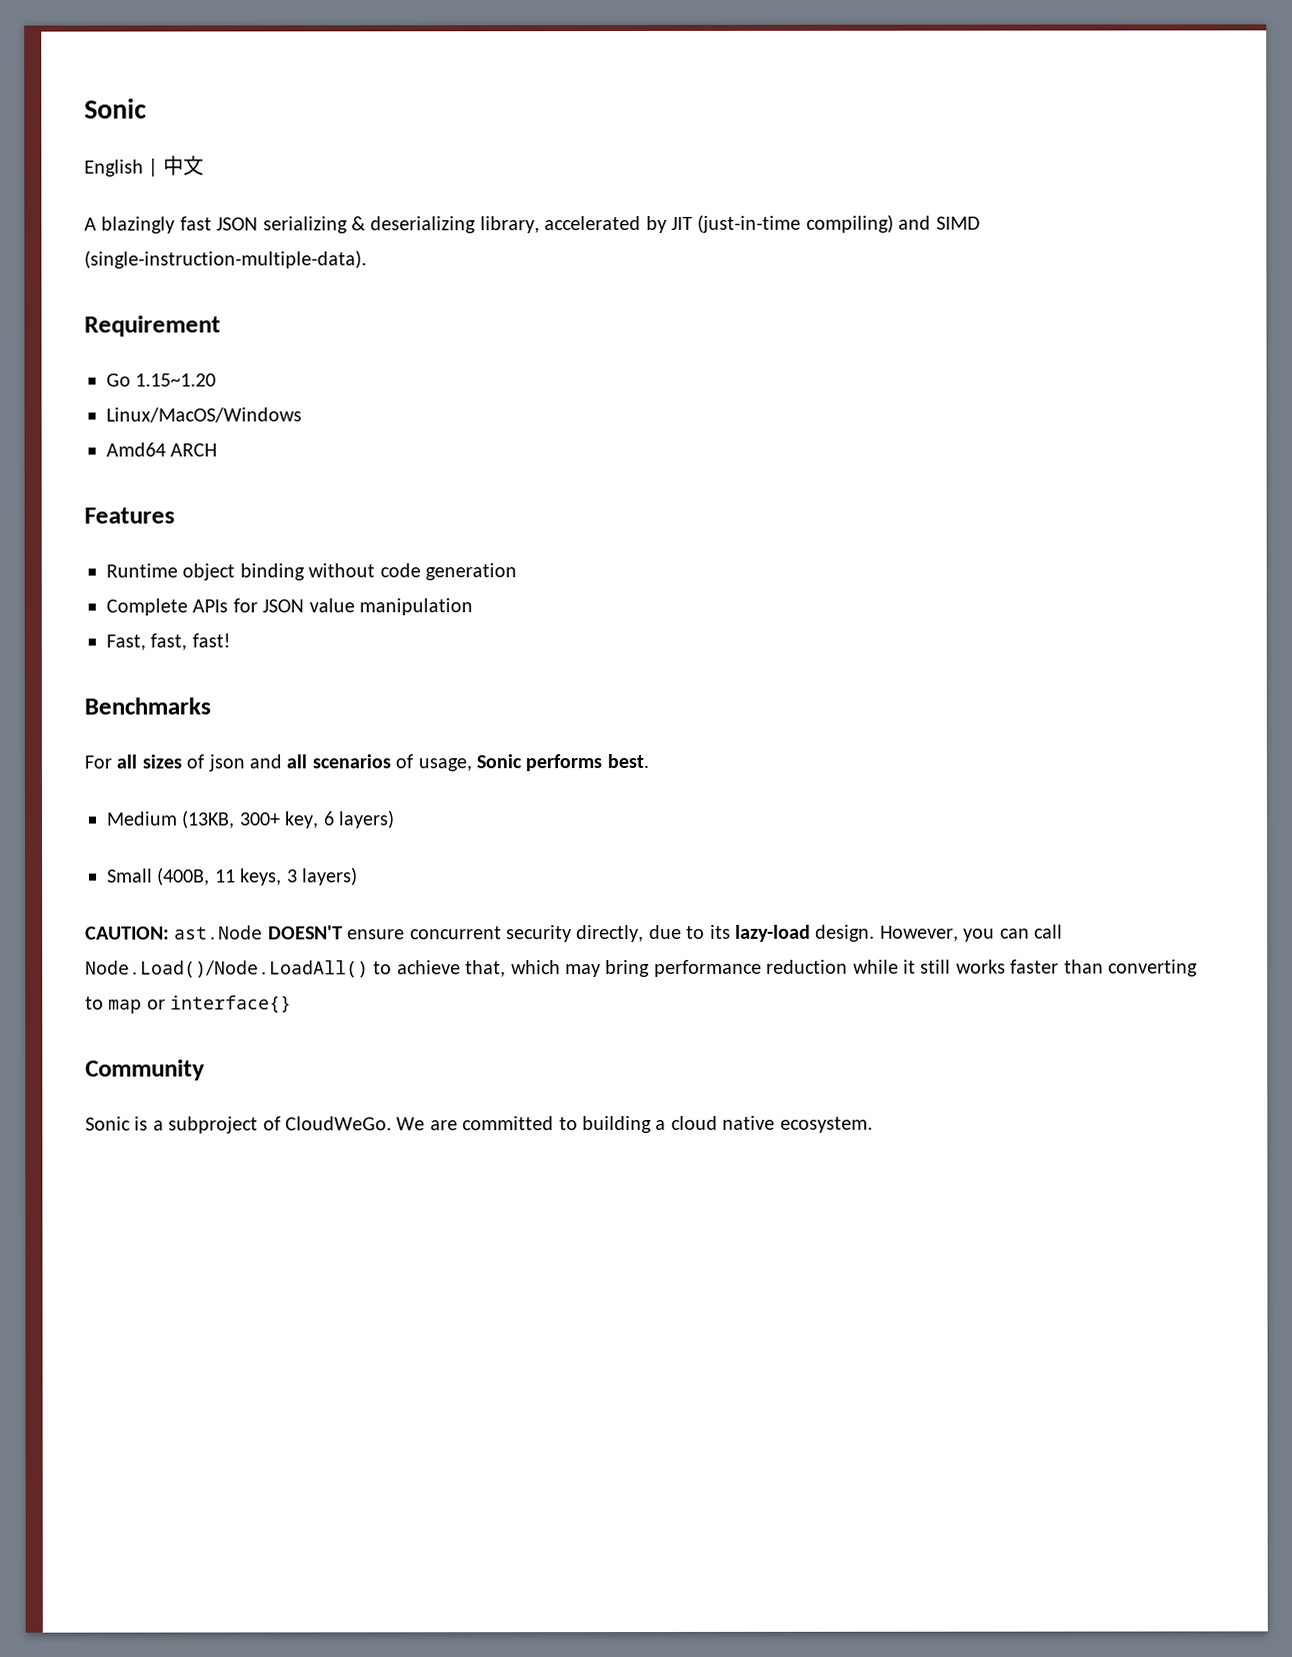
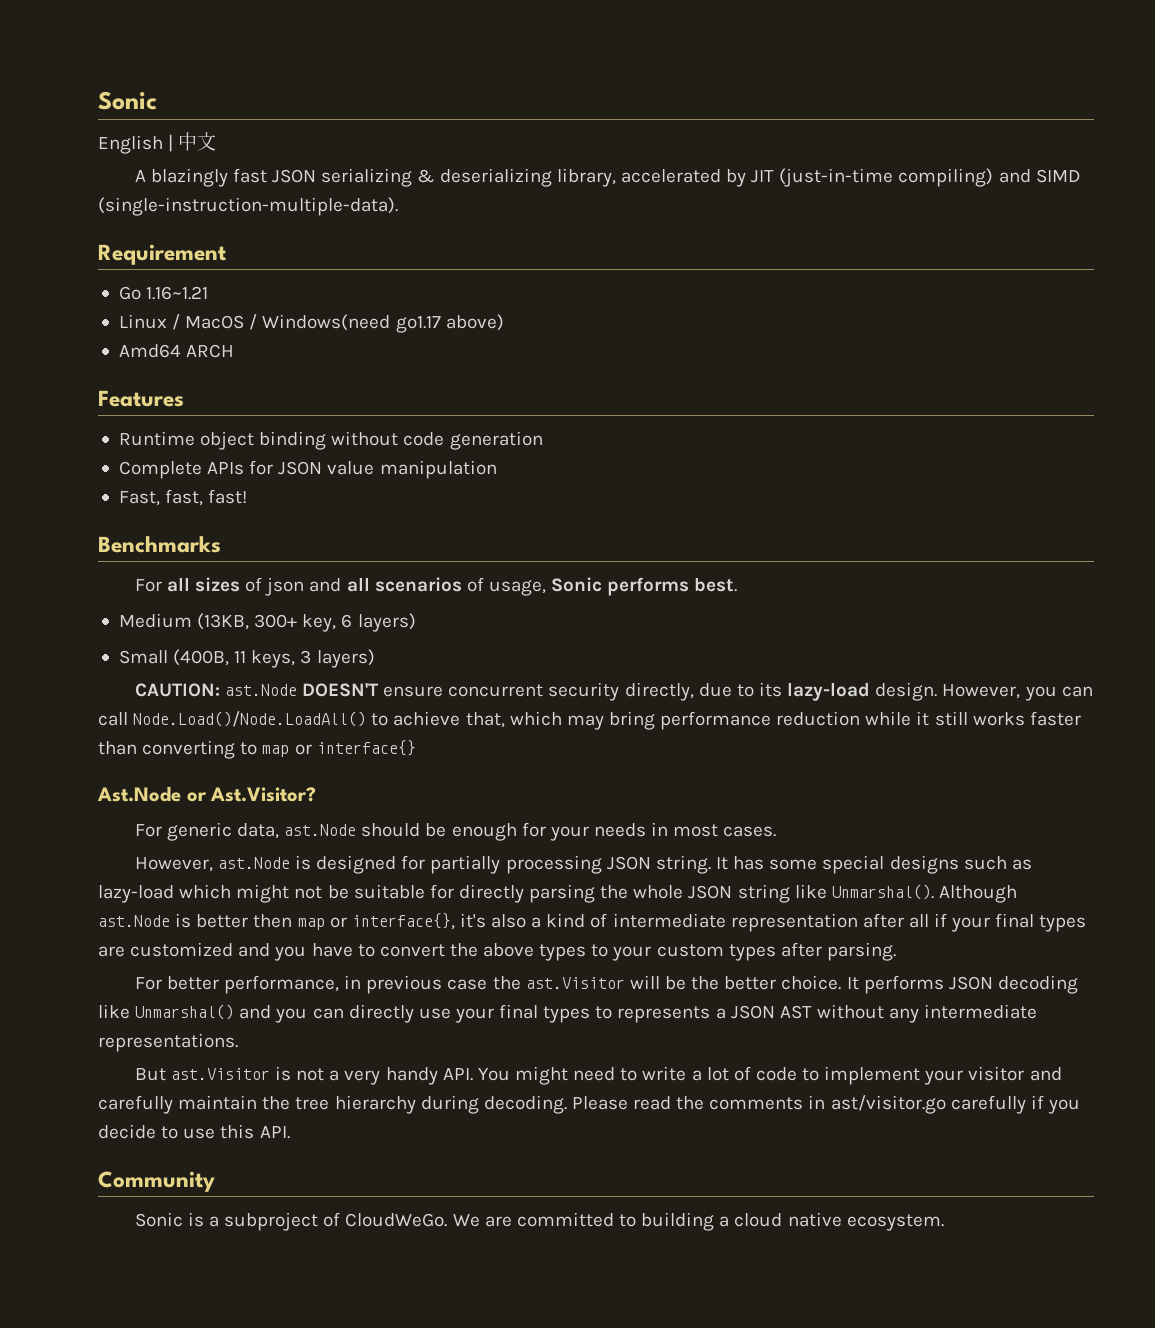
- Go 1.15~1.20
- Linux/MacOS/Windows
+ Go 1.16~1.21
+ Linux / MacOS / Windows(need go1.17 above)
+ Ast.Node or Ast.Visitor?
+ For generic data, ast.Node should be enough for your needs in most cases.
+ However, ast.Node is designed for partially processing JSON string. It has some special designs such as lazy-load which might not be suitable for directly parsing the whole JSON string like Unmarshal(). Although ast.Node is better then map or interface{}, it's also a kind of intermediate representation after all if your final types are customized and you have to convert the above types to your custom types after parsing.
+ For better performance, in previous case the ast.Visitor will be the better choice. It performs JSON decoding like Unmarshal() and you can directly use your final types to represents a JSON AST without any intermediate representations.
+ But ast.Visitor is not a very handy API. You might need to write a lot of code to implement your visitor and carefully maintain the tree hierarchy during decoding. Please read the comments in ast/visitor.go carefully if you decide to use this API.

